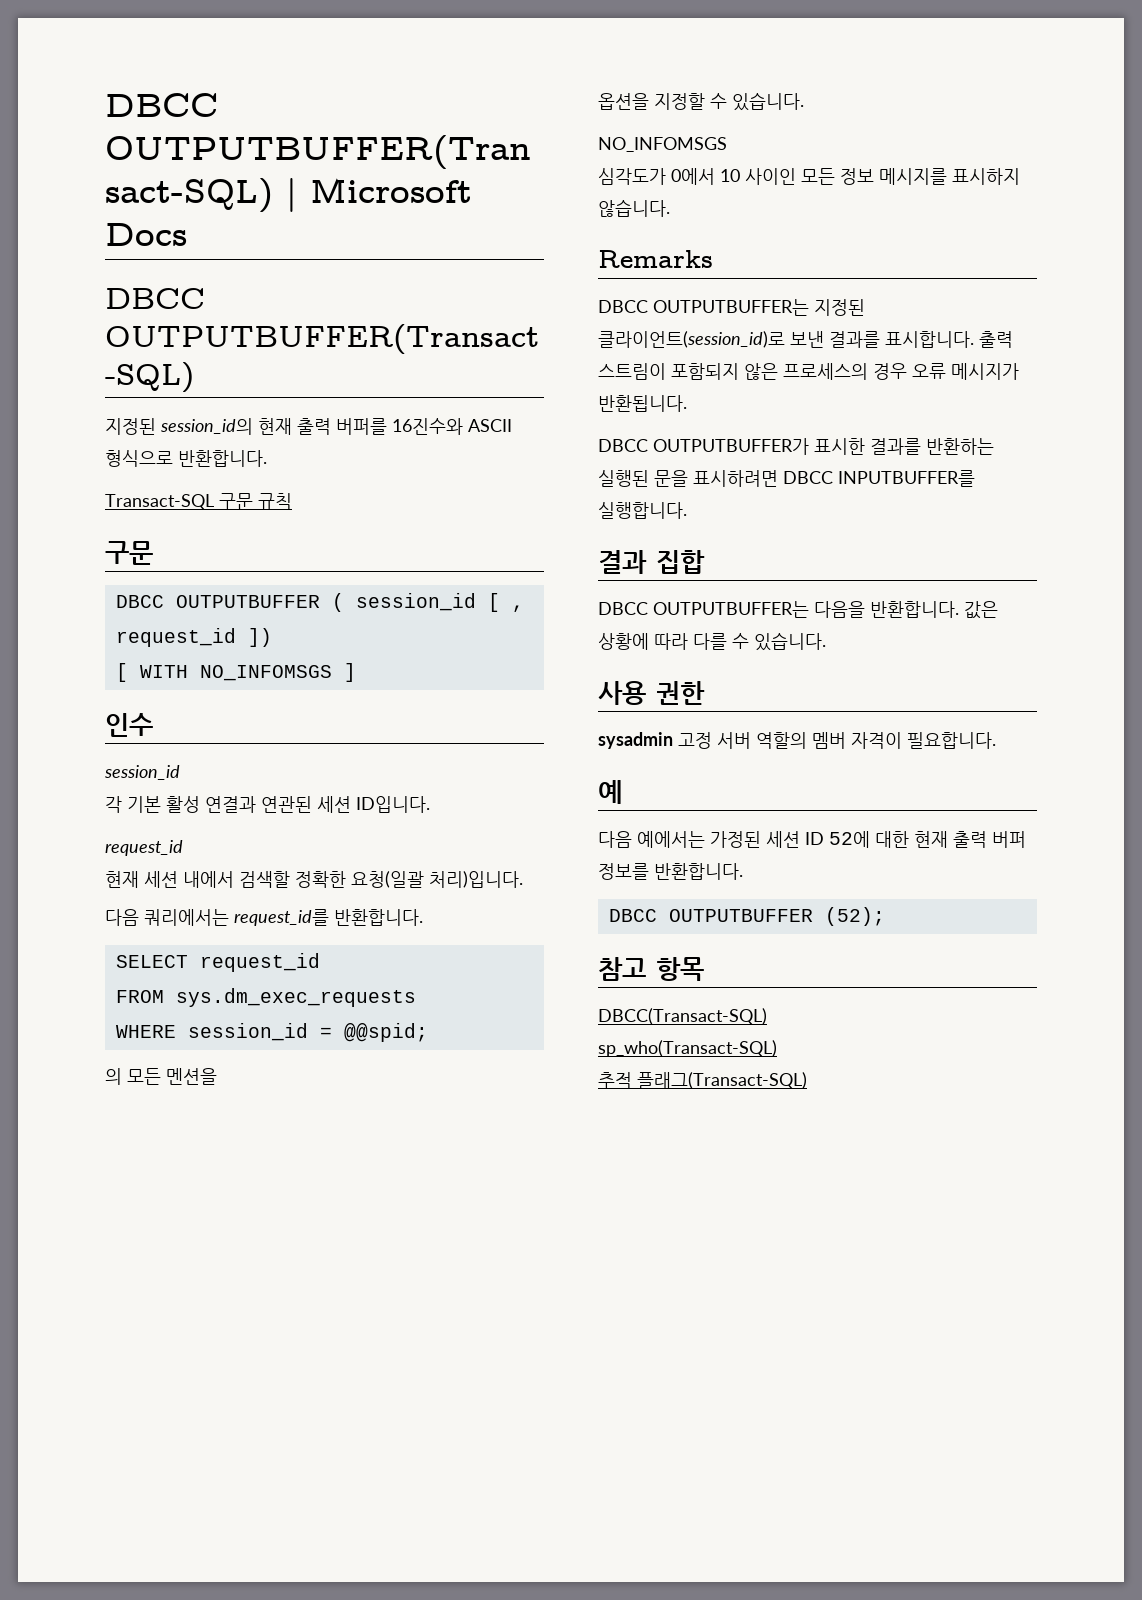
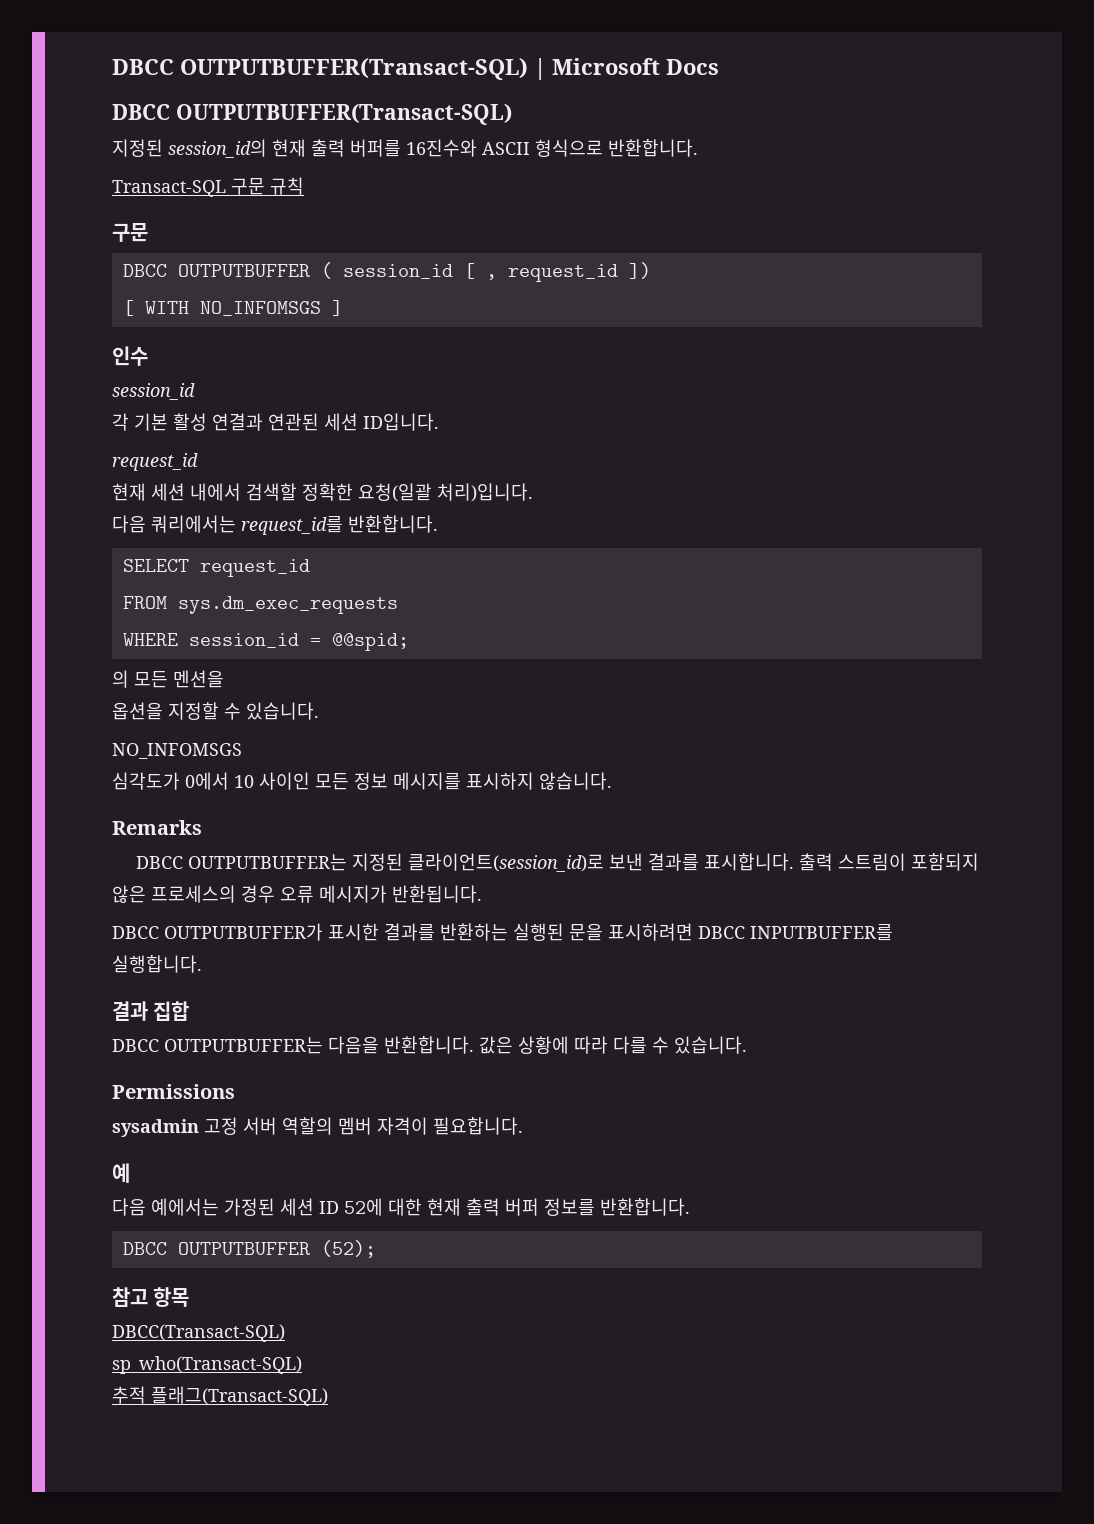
- 사용 권한
+ Permissions

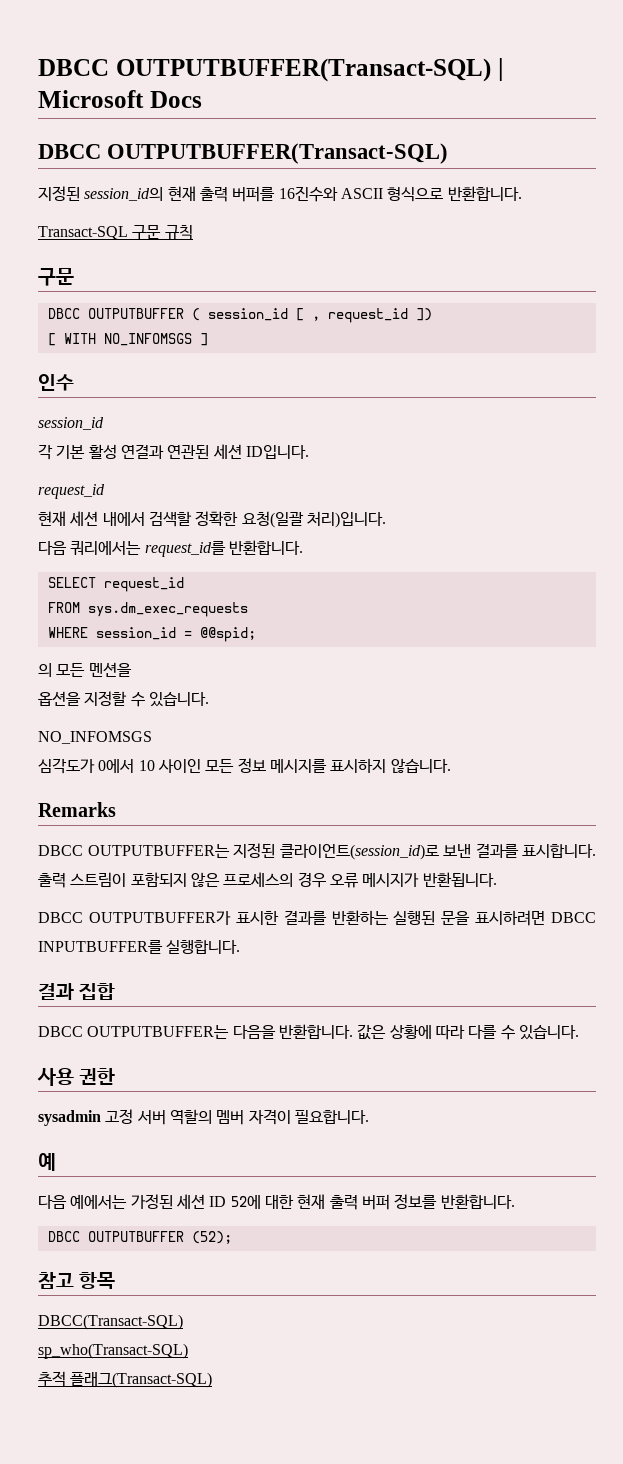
- Permissions
+ 사용 권한

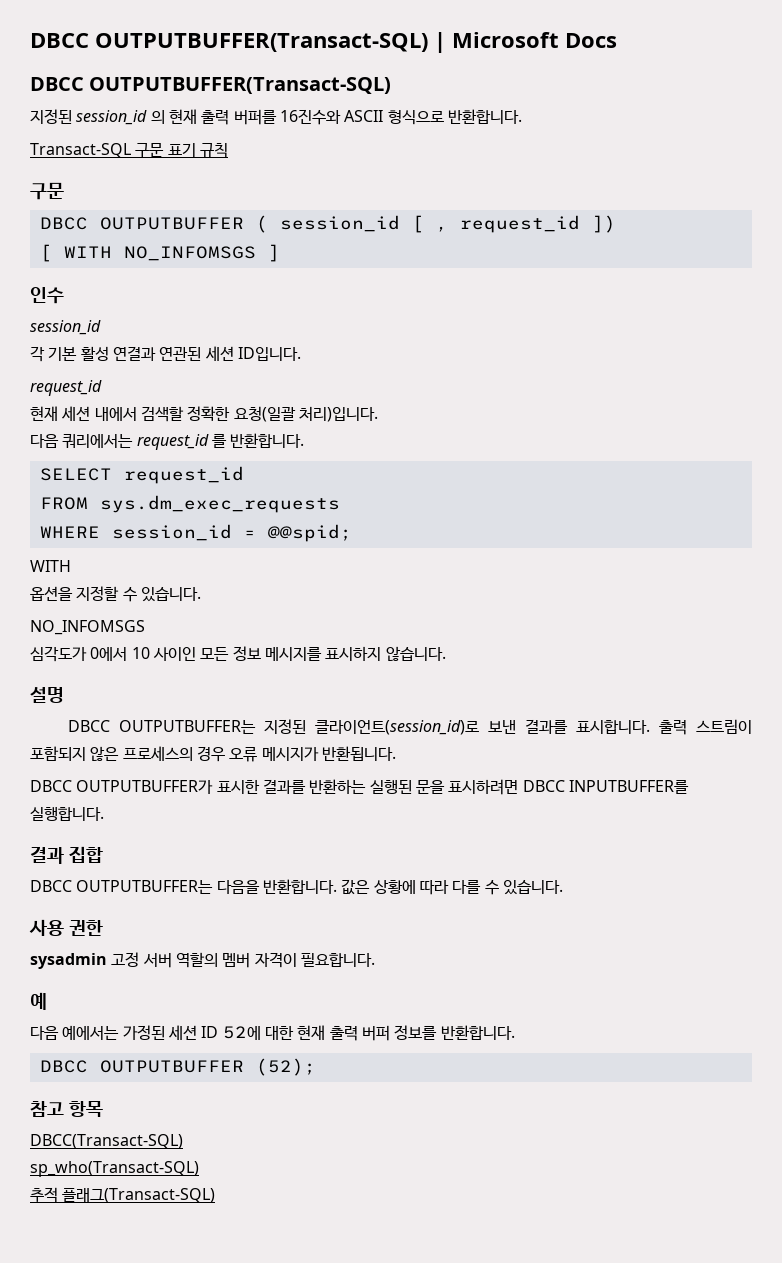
- 지정된 session_id의 현재 출력 버퍼를 16진수와 ASCII 형식으로 반환합니다.
+ 지정된 session_id 의 현재 출력 버퍼를 16진수와 ASCII 형식으로 반환합니다.
- Transact-SQL 구문 규칙
+ Transact-SQL 구문 표기 규칙
- 다음 쿼리에서는 request_id를 반환합니다.
+ 다음 쿼리에서는 request_id 를 반환합니다.
  WHERE session_id = @@spid;
- 의 모든 멘션을
+ WITH
- Remarks
+ 설명

